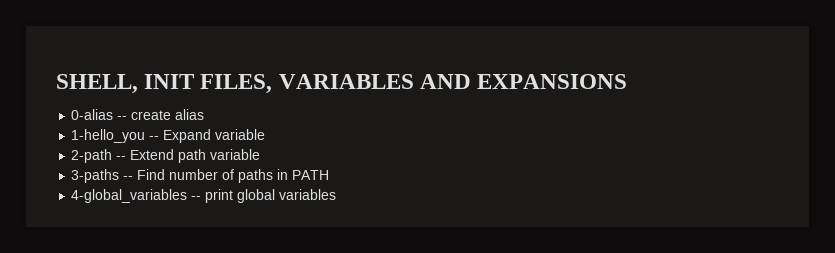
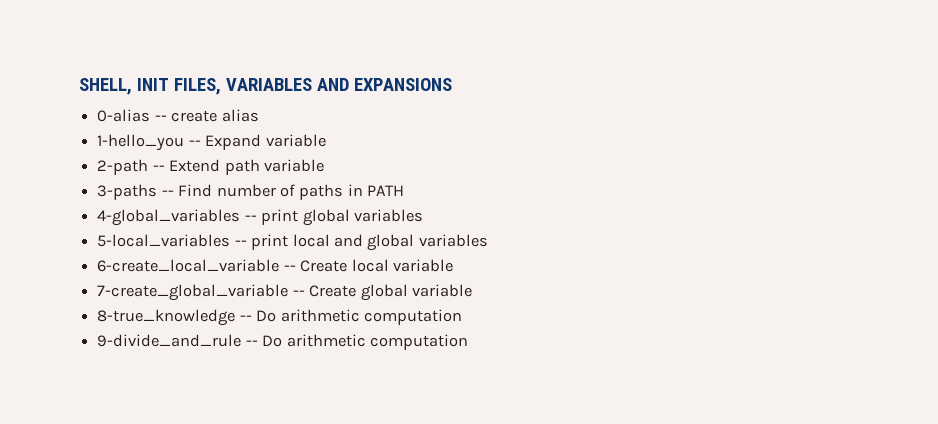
+ 5-local_variables -- print local and global variables
+ 6-create_local_variable -- Create local variable
+ 7-create_global_variable -- Create global variable
+ 8-true_knowledge -- Do arithmetic computation
+ 9-divide_and_rule -- Do arithmetic computation

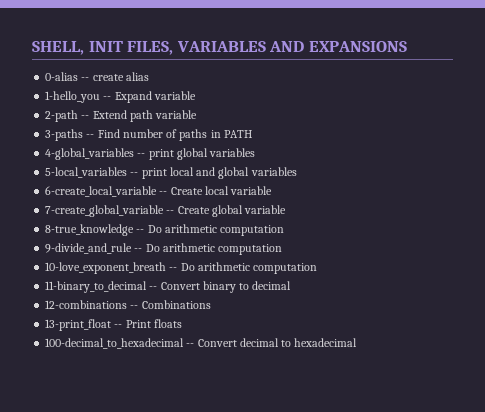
+ 10-love_exponent_breath -- Do arithmetic computation
+ 11-binary_to_decimal -- Convert binary to decimal
+ 12-combinations -- Combinations
+ 13-print_float -- Print floats
+ 100-decimal_to_hexadecimal -- Convert decimal to hexadecimal

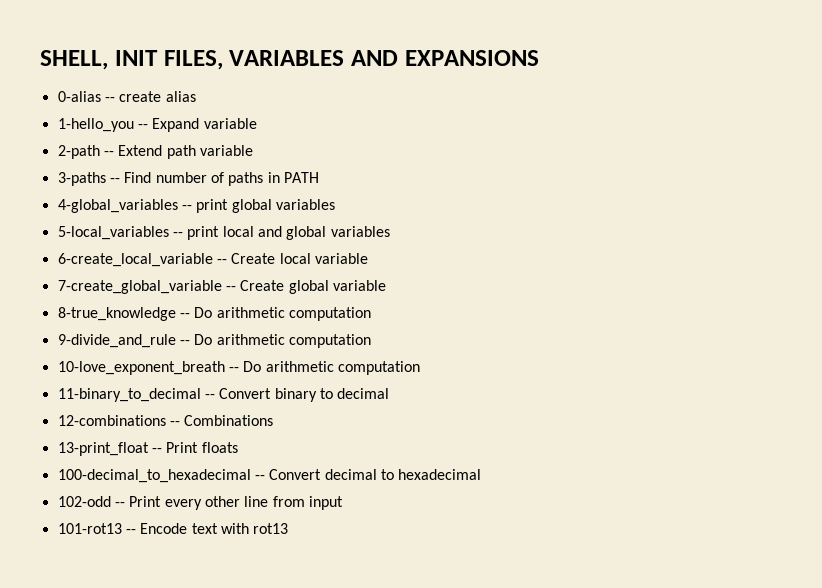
+ 102-odd -- Print every other line from input
+ 101-rot13 -- Encode text with rot13

